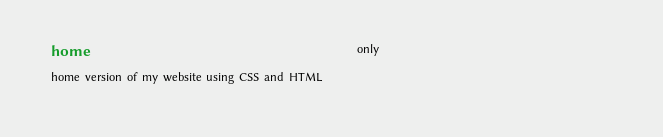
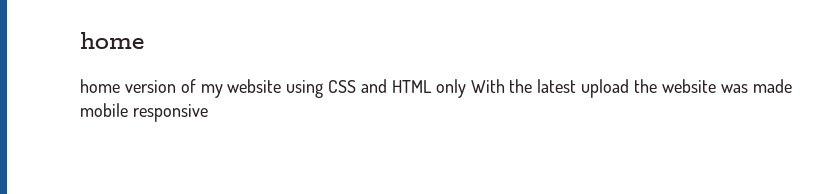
- home version of my website using CSS and HTML only
+ home version of my website using CSS and HTML only With the latest upload the website was made mobile responsive

